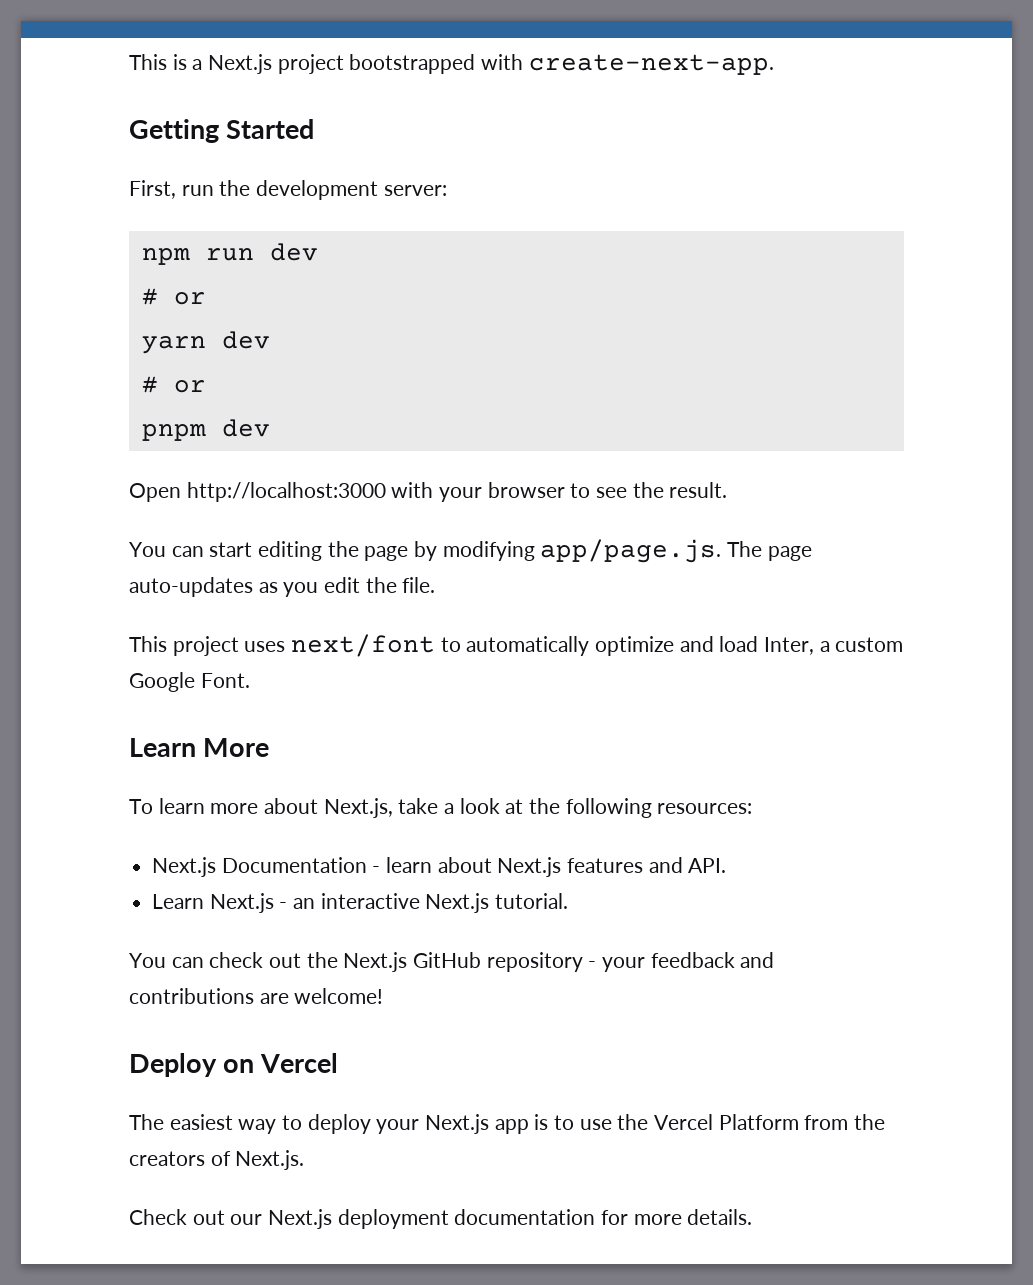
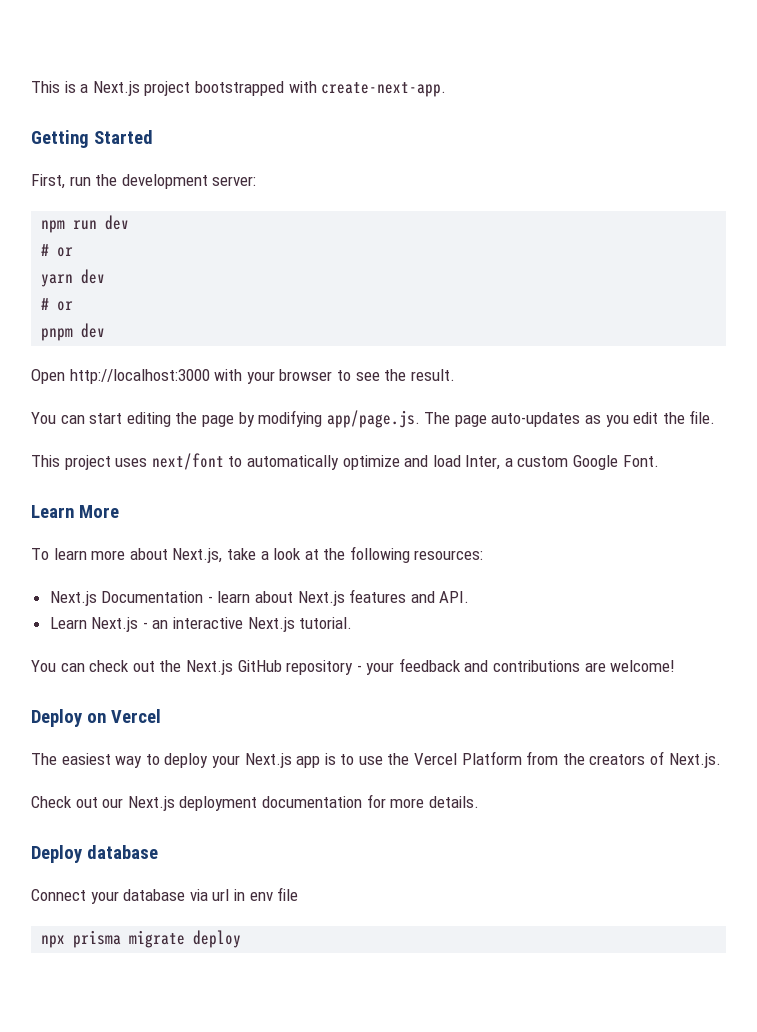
+ Deploy database
+ Connect your database via url in env file
+ npx prisma migrate deploy

